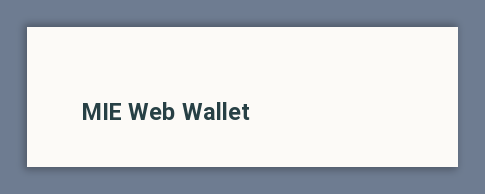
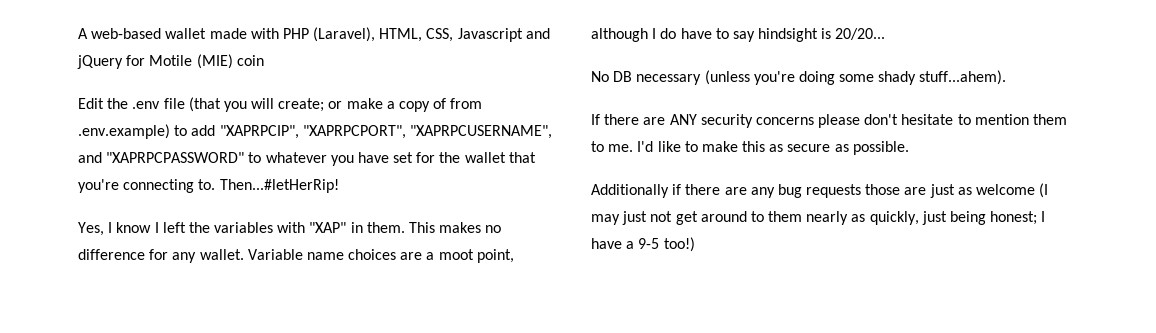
- MIE Web Wallet
+ A web-based wallet made with PHP (Laravel), HTML, CSS, Javascript and jQuery for Motile (MIE) coin
+ Edit the .env file (that you will create; or make a copy of from .env.example) to add "XAPRPCIP", "XAPRPCPORT", "XAPRPCUSERNAME", and "XAPRPCPASSWORD" to whatever you have set for the wallet that you're connecting to. Then...#letHerRip!
+ Yes, I know I left the variables with "XAP" in them. This makes no difference for any wallet. Variable name choices are a moot point, although I do have to say hindsight is 20/20...
+ No DB necessary (unless you're doing some shady stuff...ahem).
+ If there are ANY security concerns please don't hesitate to mention them to me. I'd like to make this as secure as possible.
+ Additionally if there are any bug requests those are just as welcome (I may just not get around to them nearly as quickly, just being honest; I have a 9-5 too!)

